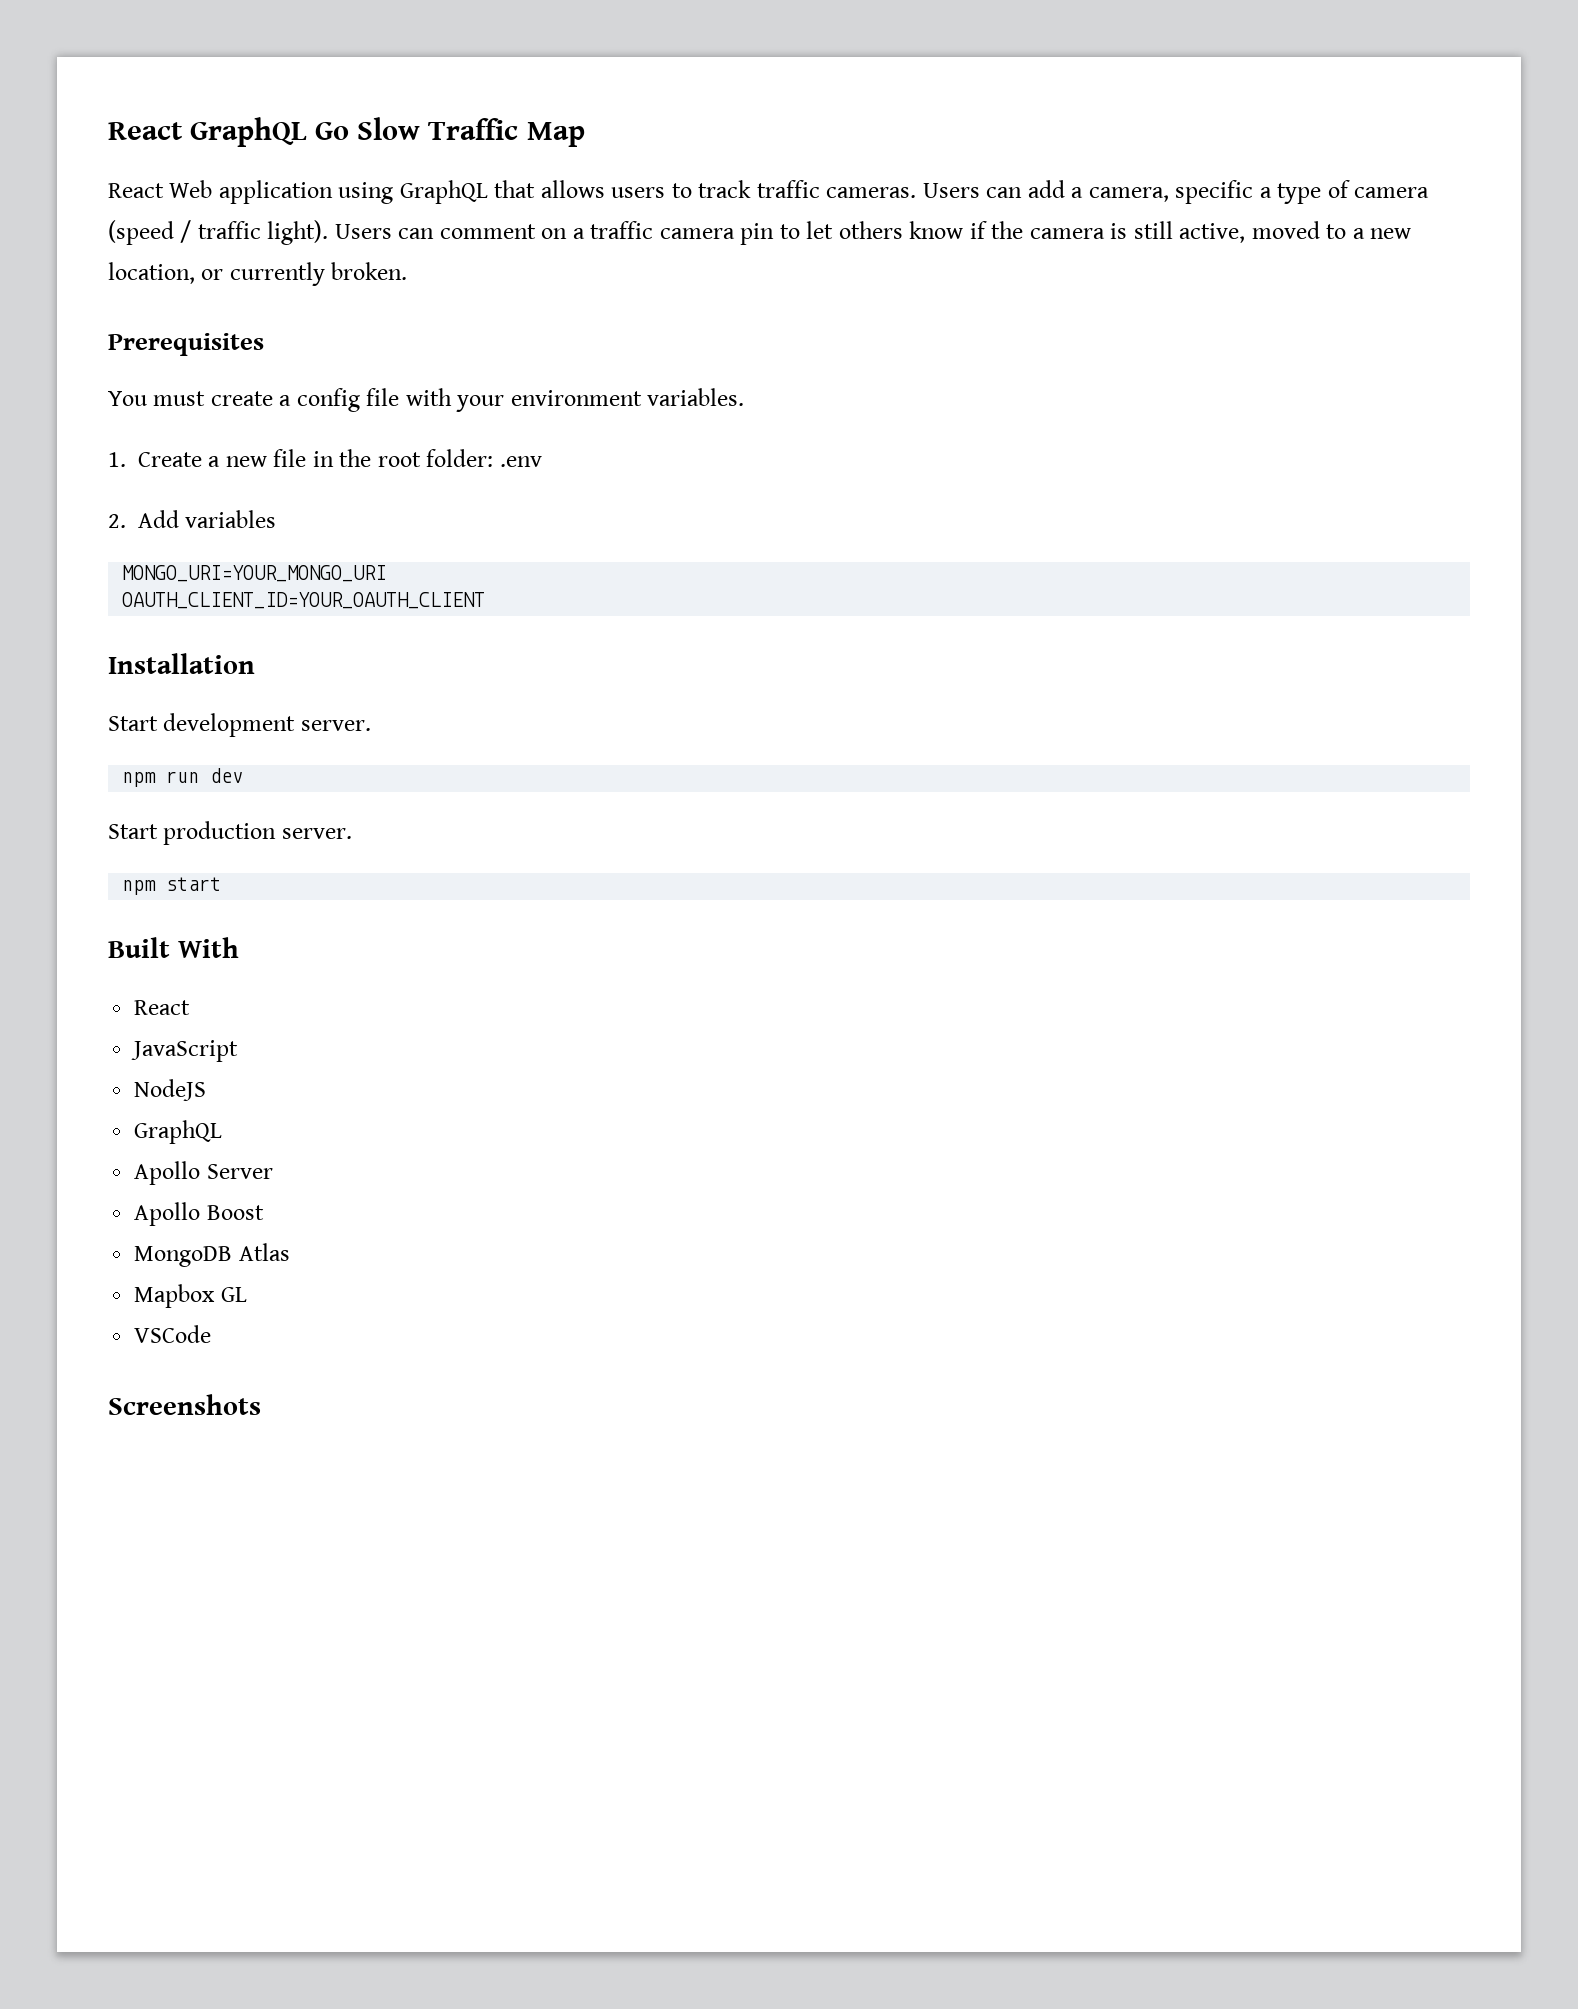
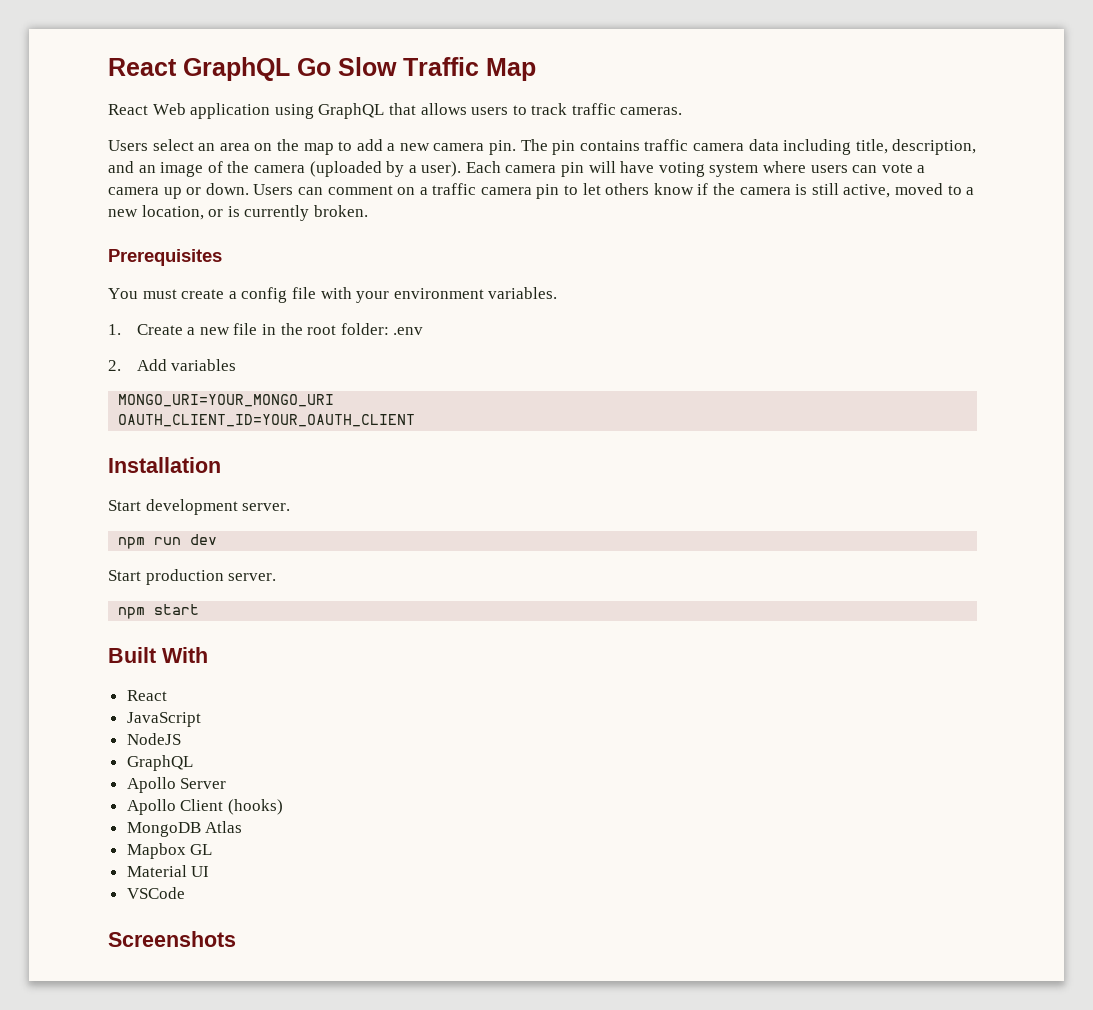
- React Web application using GraphQL that allows users to track traffic cameras. Users can add a camera, specific a type of camera (speed / traffic light).
+ React Web application using GraphQL that allows users to track traffic cameras.
+ Users select an area on the map to add a new camera pin. The pin contains traffic camera data including title, description, and an image of the camera (uploaded by a user). Each camera pin will have voting system where users can vote a camera up or down.
- Users can comment on a traffic camera pin to let others know if the camera is still active, moved to a new location, or currently broken.
+ Users can comment on a traffic camera pin to let others know if the camera is still active, moved to a new location, or is currently broken.
- Apollo Boost
+ Apollo Client (hooks)
+ Material UI

